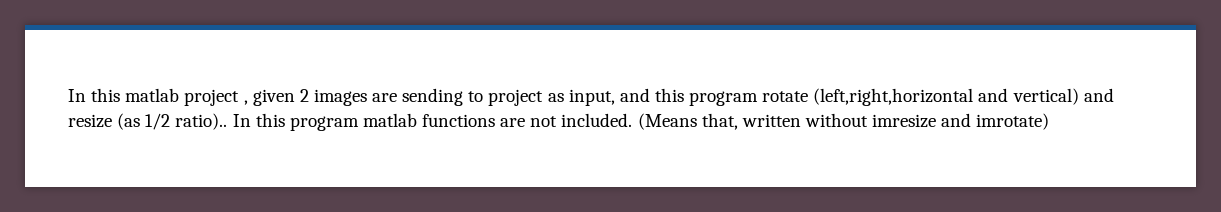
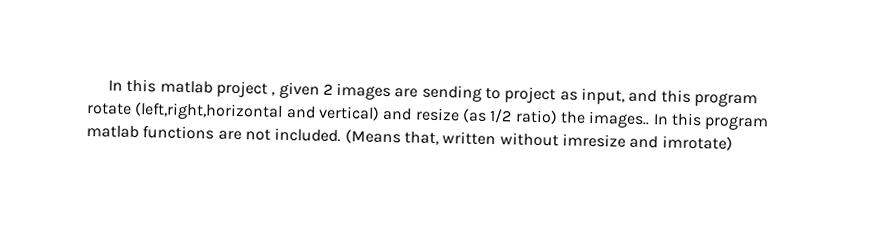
- In this matlab project , given 2 images are sending to project as input, and this program rotate (left,right,horizontal and vertical) and resize (as 1/2 ratio)..
+ In this matlab project , given 2 images are sending to project as input, and this program rotate (left,right,horizontal and vertical) and resize (as 1/2 ratio) the images..

